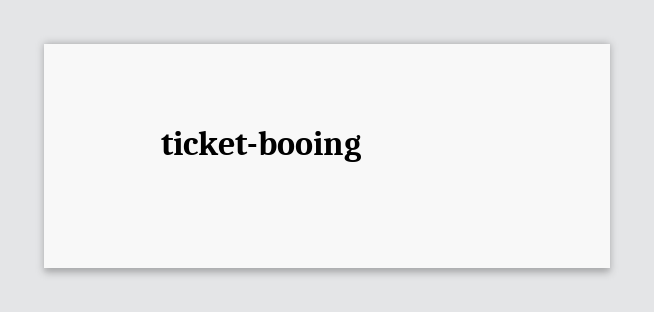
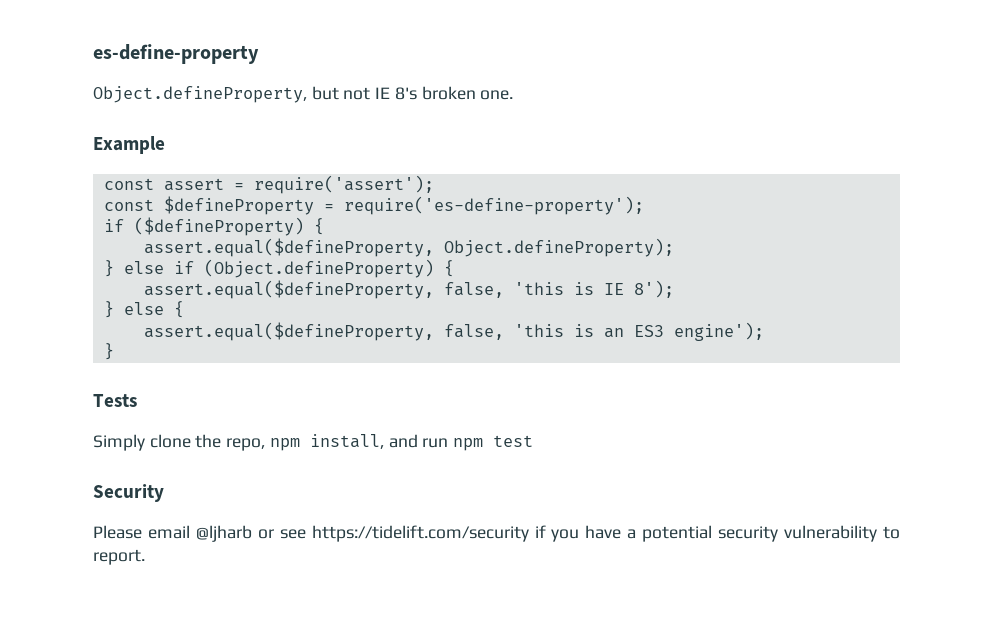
- ticket-booing
+ es-define-property
+ Object.defineProperty, but not IE 8's broken one.
+ Example
+ const assert = require('assert');
+ const $defineProperty = require('es-define-property');
+ if ($defineProperty) {
+ assert.equal($defineProperty, Object.defineProperty);
+ } else if (Object.defineProperty) {
+ assert.equal($defineProperty, false, 'this is IE 8');
+ } else {
+ assert.equal($defineProperty, false, 'this is an ES3 engine');
+ }
+ Tests
+ Simply clone the repo, npm install, and run npm test
+ Security
+ Please email @ljharb or see https://tidelift.com/security if you have a potential security vulnerability to report.

